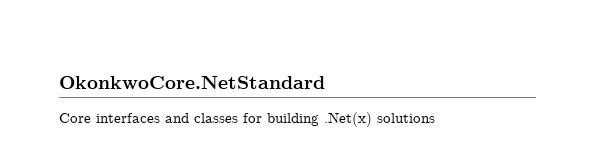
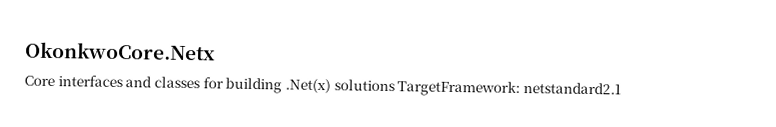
- OkonkwoCore.NetStandard
+ OkonkwoCore.Netx
- Core interfaces and classes for building .Net(x) solutions
+ Core interfaces and classes for building .Net(x) solutions TargetFramework: netstandard2.1

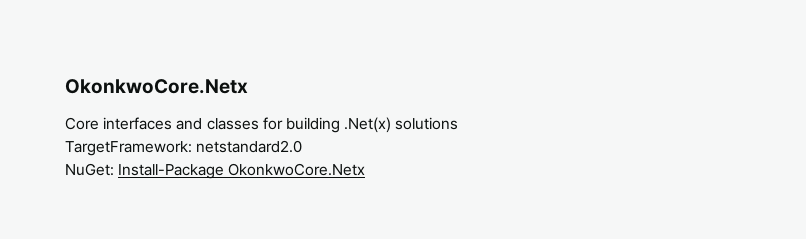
- Core interfaces and classes for building .Net(x) solutions TargetFramework: netstandard2.1
+ Core interfaces and classes for building .Net(x) solutions
+ TargetFramework: netstandard2.0
+ NuGet: Install-Package OkonkwoCore.Netx

